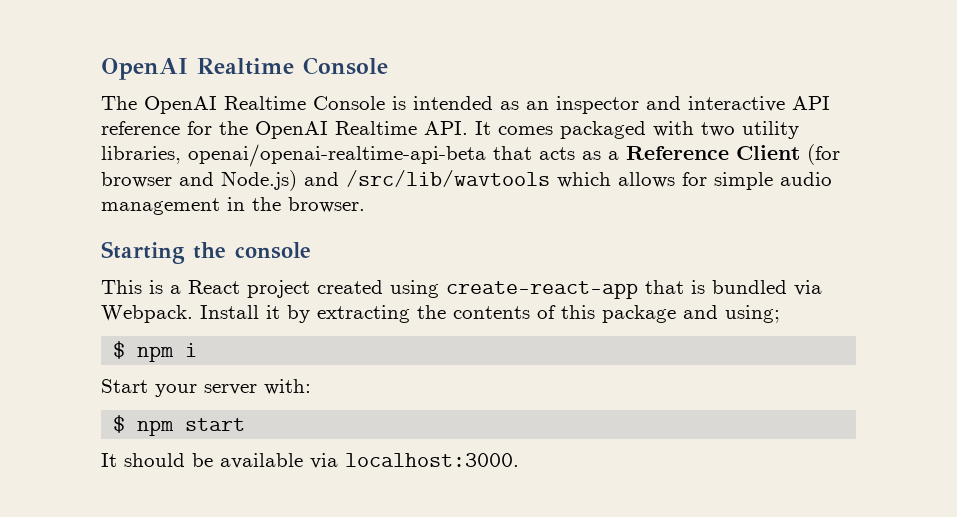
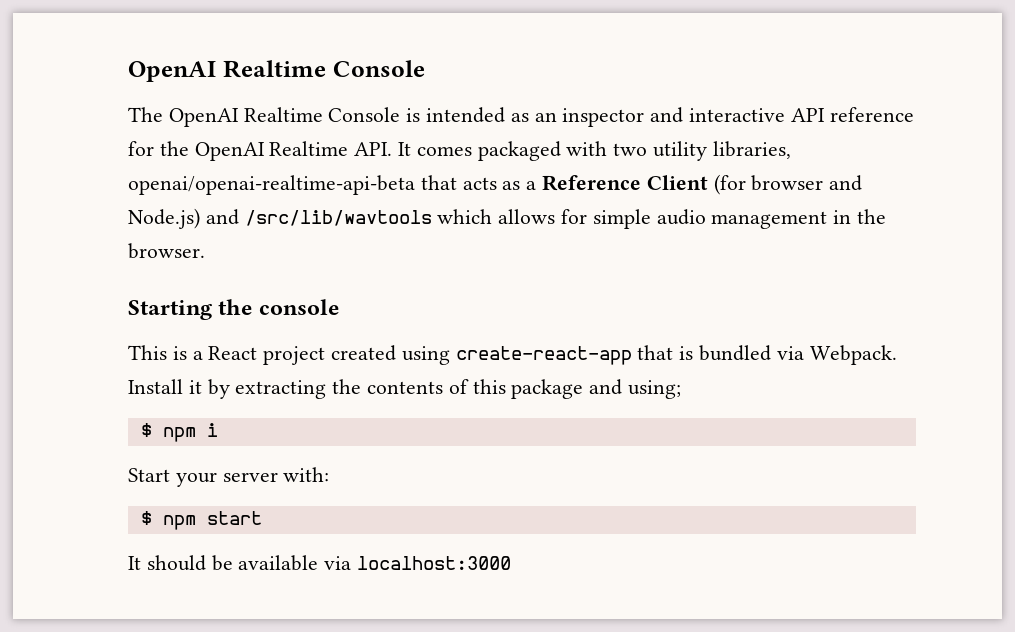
- It should be available via localhost:3000.
+ It should be available via localhost:3000

